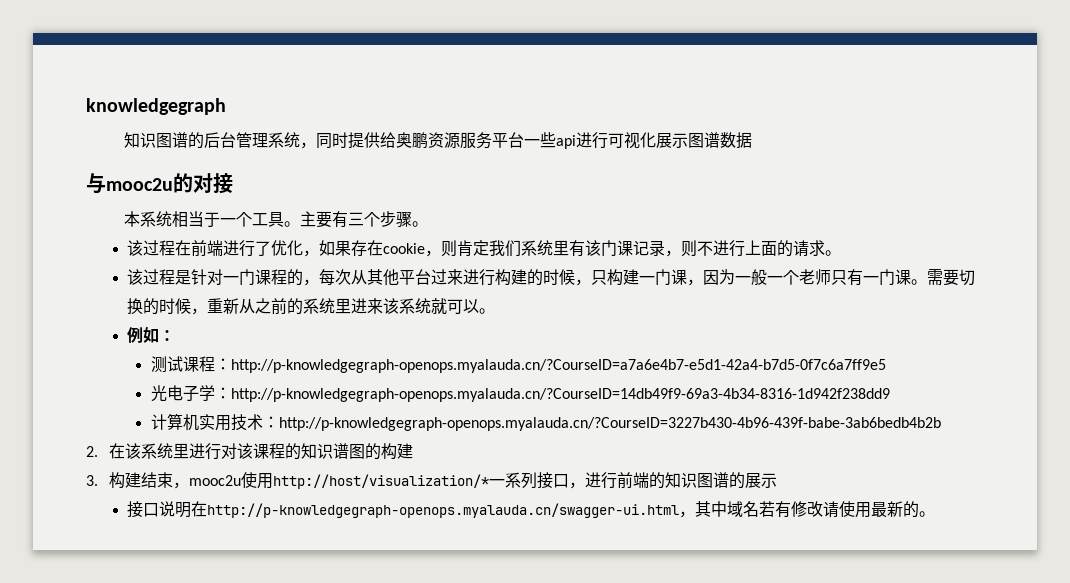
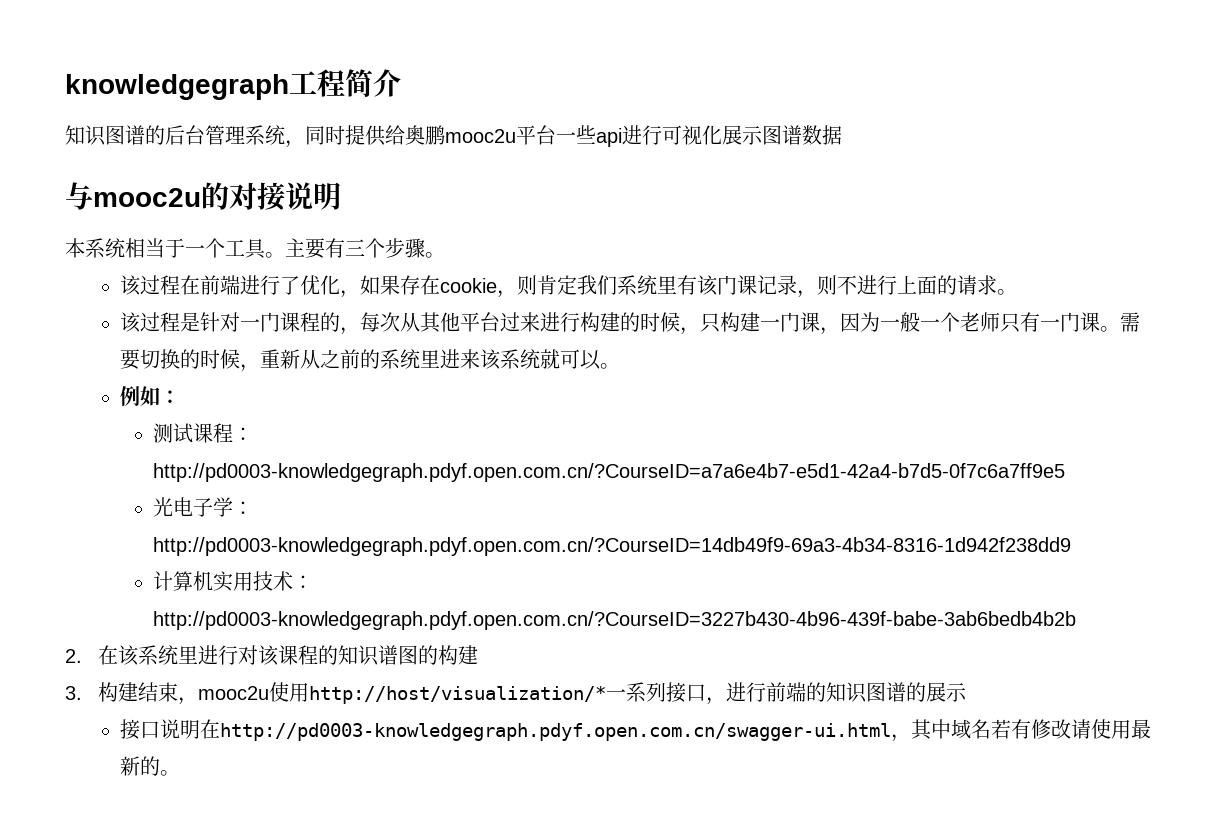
- knowledgegraph
+ knowledgegraph工程简介
- 知识图谱的后台管理系统，同时提供给奥鹏资源服务平台一些api进行可视化展示图谱数据
+ 知识图谱的后台管理系统，同时提供给奥鹏mooc2u平台一些api进行可视化展示图谱数据
- 与mooc2u的对接
+ 与mooc2u的对接说明
- 测试课程：http://p-knowledgegraph-openops.myalauda.cn/?CourseID=a7a6e4b7-e5d1-42a4-b7d5-0f7c6a7ff9e5
+ 测试课程：http://pd0003-knowledgegraph.pdyf.open.com.cn/?CourseID=a7a6e4b7-e5d1-42a4-b7d5-0f7c6a7ff9e5
- 光电子学：http://p-knowledgegraph-openops.myalauda.cn/?CourseID=14db49f9-69a3-4b34-8316-1d942f238dd9
+ 光电子学：http://pd0003-knowledgegraph.pdyf.open.com.cn/?CourseID=14db49f9-69a3-4b34-8316-1d942f238dd9
- 计算机实用技术：http://p-knowledgegraph-openops.myalauda.cn/?CourseID=3227b430-4b96-439f-babe-3ab6bedb4b2b
+ 计算机实用技术：http://pd0003-knowledgegraph.pdyf.open.com.cn/?CourseID=3227b430-4b96-439f-babe-3ab6bedb4b2b
- 接口说明在http://p-knowledgegraph-openops.myalauda.cn/swagger-ui.html，其中域名若有修改请使用最新的。
+ 接口说明在http://pd0003-knowledgegraph.pdyf.open.com.cn/swagger-ui.html，其中域名若有修改请使用最新的。

